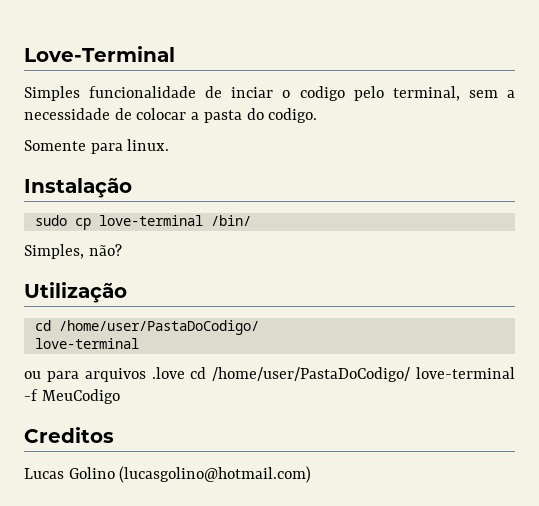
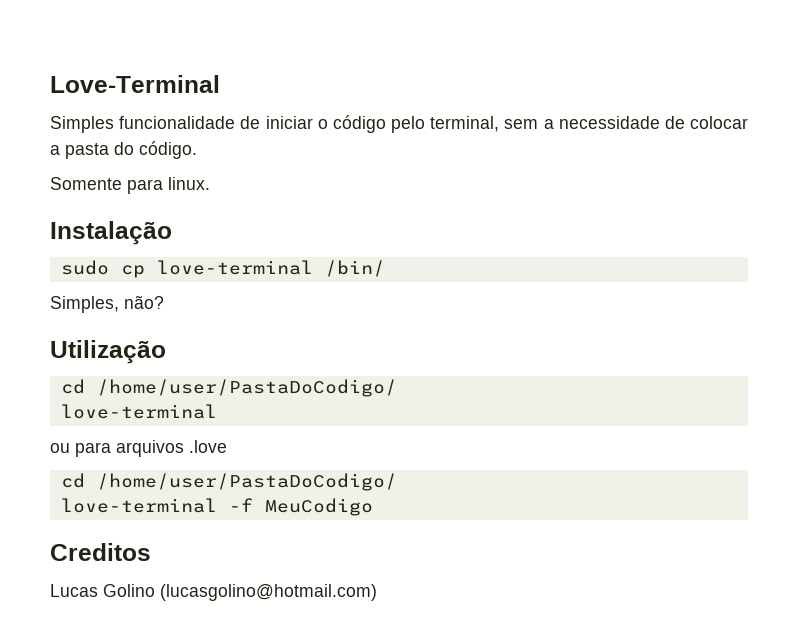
- Simples funcionalidade de inciar o codigo pelo terminal, sem a necessidade de colocar a pasta do codigo.
+ Simples funcionalidade de iniciar o código pelo terminal, sem a necessidade de colocar a pasta do código.
- ou para arquivos .love cd /home/user/PastaDoCodigo/ love-terminal -f MeuCodigo
+ ou para arquivos .love
+ cd /home/user/PastaDoCodigo/
+ love-terminal -f MeuCodigo

